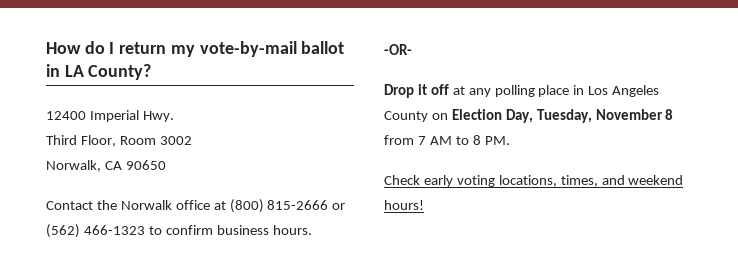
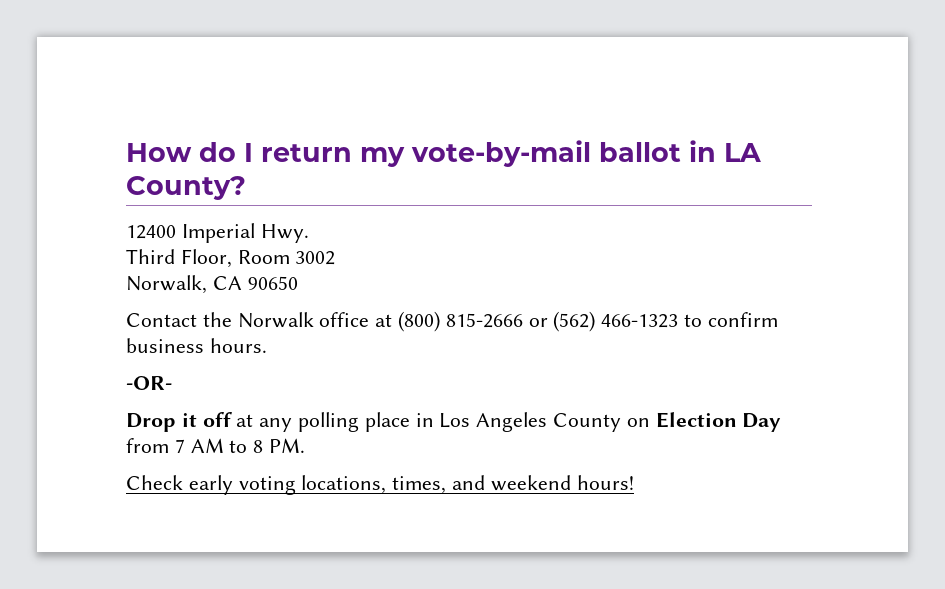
- Drop it off at any polling place in Los Angeles County on Election Day, Tuesday, November 8 from 7 AM to 8 PM.
+ Drop it off at any polling place in Los Angeles County on Election Day from 7 AM to 8 PM.

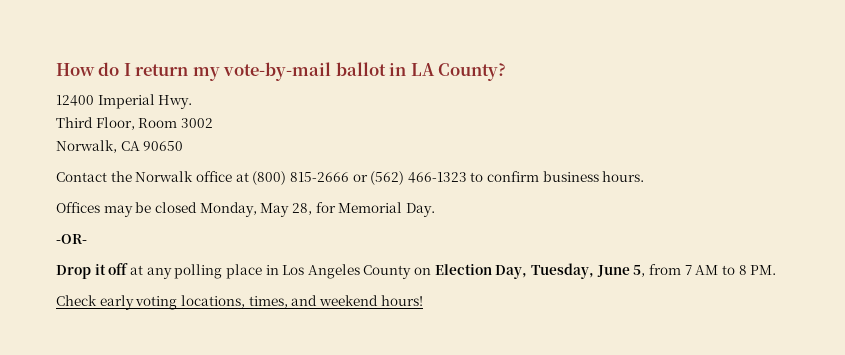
+ Offices may be closed Monday, May 28, for Memorial Day.
- Drop it off at any polling place in Los Angeles County on Election Day from 7 AM to 8 PM.
+ Drop it off at any polling place in Los Angeles County on Election Day, Tuesday, June 5, from 7 AM to 8 PM.

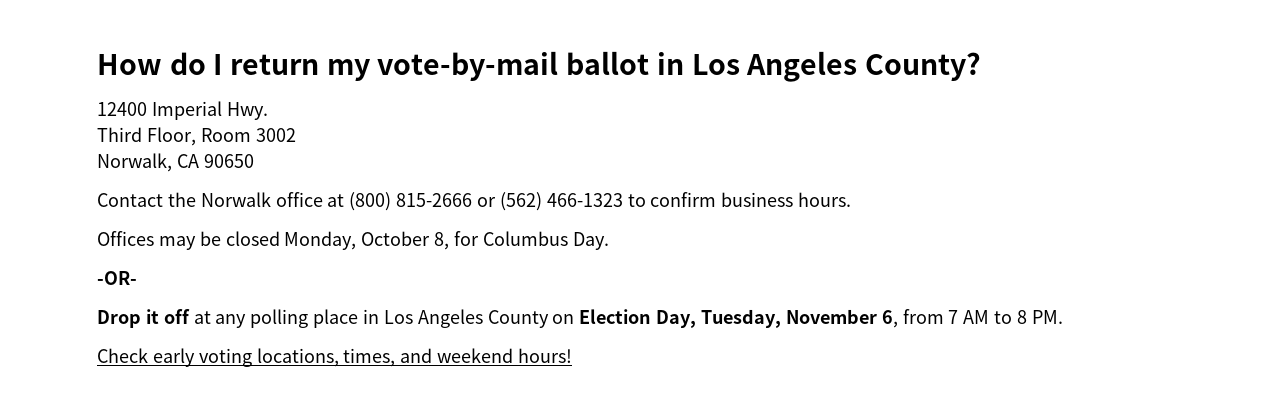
- How do I return my vote-by-mail ballot in LA County?
+ How do I return my vote-by-mail ballot in Los Angeles County?
- Offices may be closed Monday, May 28, for Memorial Day.
+ Offices may be closed Monday, October 8, for Columbus Day.
- Drop it off at any polling place in Los Angeles County on Election Day, Tuesday, June 5, from 7 AM to 8 PM.
+ Drop it off at any polling place in Los Angeles County on Election Day, Tuesday, November 6, from 7 AM to 8 PM.

